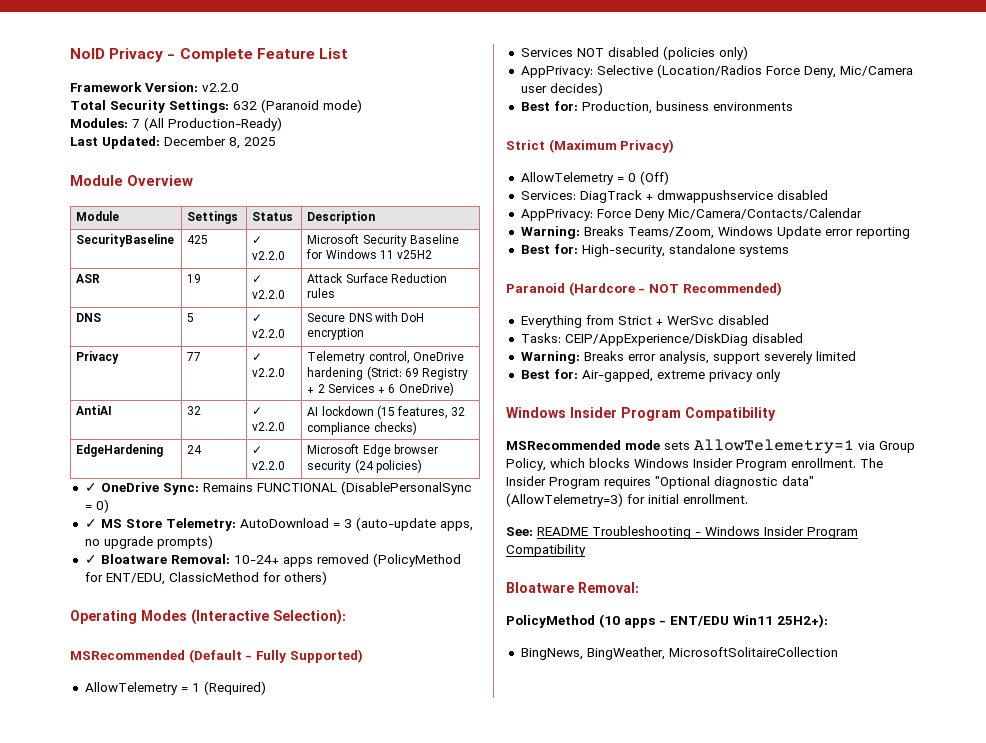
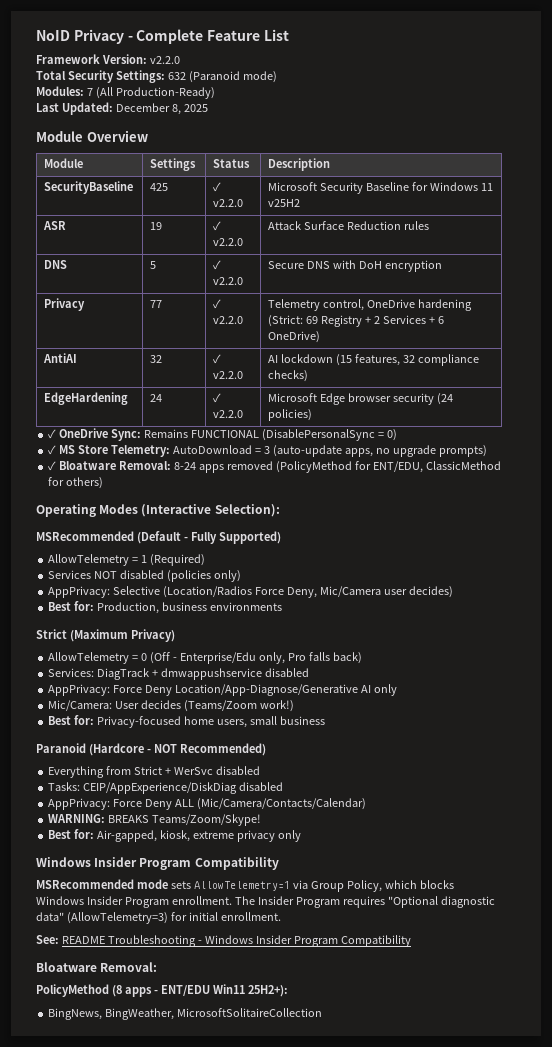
- ✓ Bloatware Removal: 10-24+ apps removed (PolicyMethod for ENT/EDU, ClassicMethod for others)
+ ✓ Bloatware Removal: 8-24 apps removed (PolicyMethod for ENT/EDU, ClassicMethod for others)
- AllowTelemetry = 0 (Off)
+ AllowTelemetry = 0 (Off - Enterprise/Edu only, Pro falls back)
- AppPrivacy: Force Deny Mic/Camera/Contacts/Calendar
- Warning: Breaks Teams/Zoom, Windows Update error reporting
- Best for: High-security, standalone systems
+ AppPrivacy: Force Deny Location/App-Diagnose/Generative AI only
+ Mic/Camera: User decides (Teams/Zoom work!)
+ Best for: Privacy-focused home users, small business
- Warning: Breaks error analysis, support severely limited
+ AppPrivacy: Force Deny ALL (Mic/Camera/Contacts/Calendar)
+ WARNING: BREAKS Teams/Zoom/Skype!
- Best for: Air-gapped, extreme privacy only
+ Best for: Air-gapped, kiosk, extreme privacy only
- PolicyMethod (10 apps - ENT/EDU Win11 25H2+):
+ PolicyMethod (8 apps - ENT/EDU Win11 25H2+):

